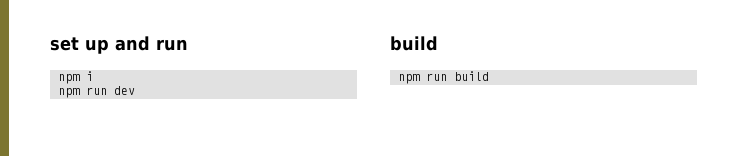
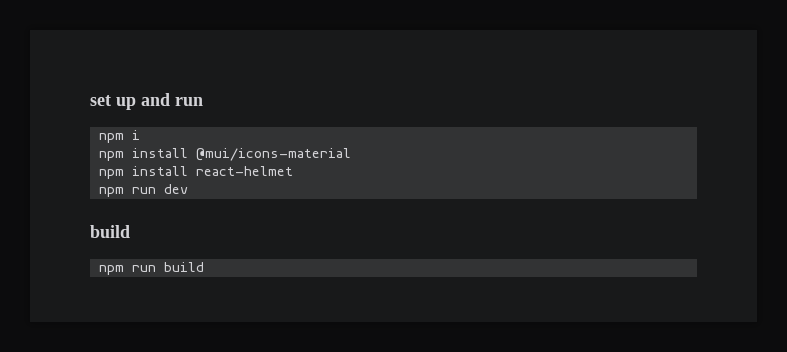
+ npm install @mui/icons-material
+ npm install react-helmet

